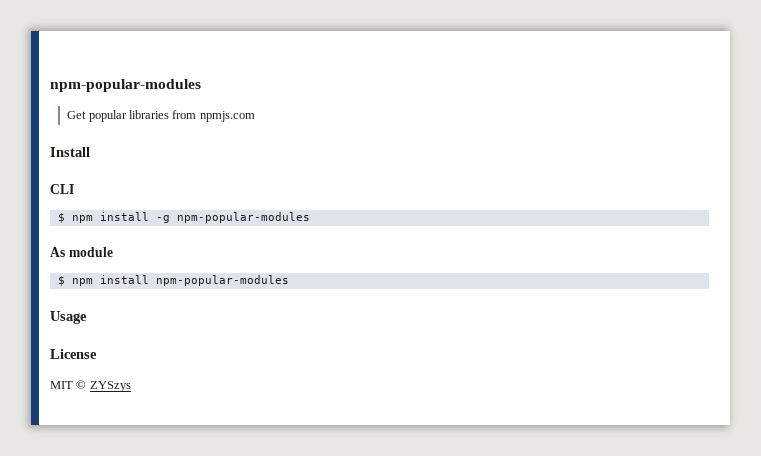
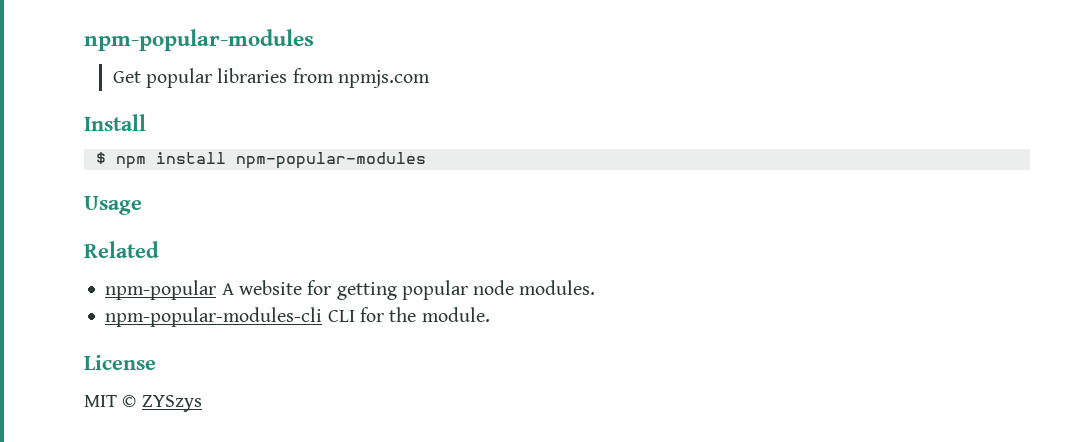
- CLI
- $ npm install -g npm-popular-modules
- As module
+ Related
+ npm-popular A website for getting popular node modules.
+ npm-popular-modules-cli CLI for the module.

